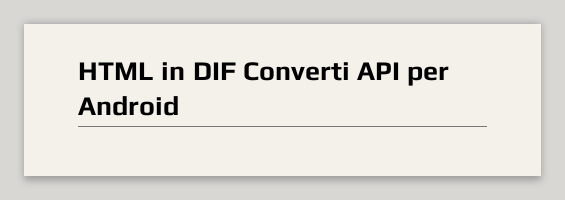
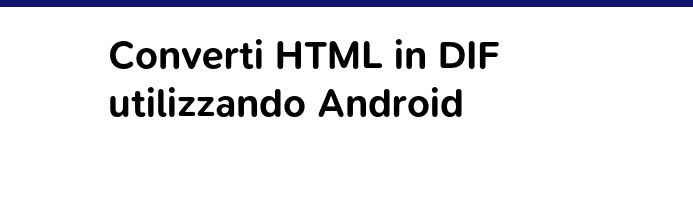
- HTML in DIF Converti API per Android
+ Converti HTML in DIF utilizzando Android

